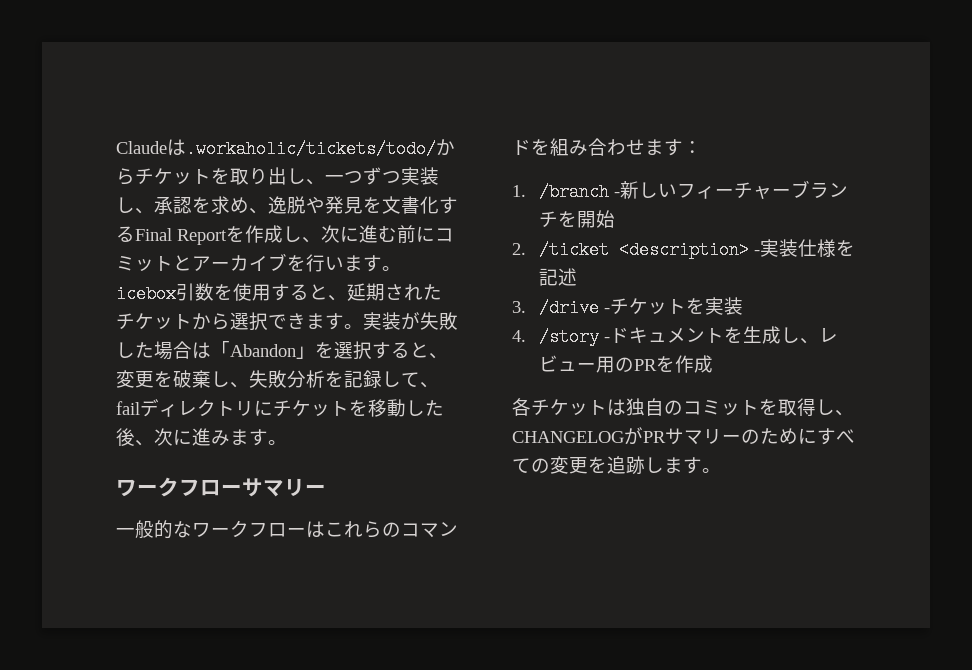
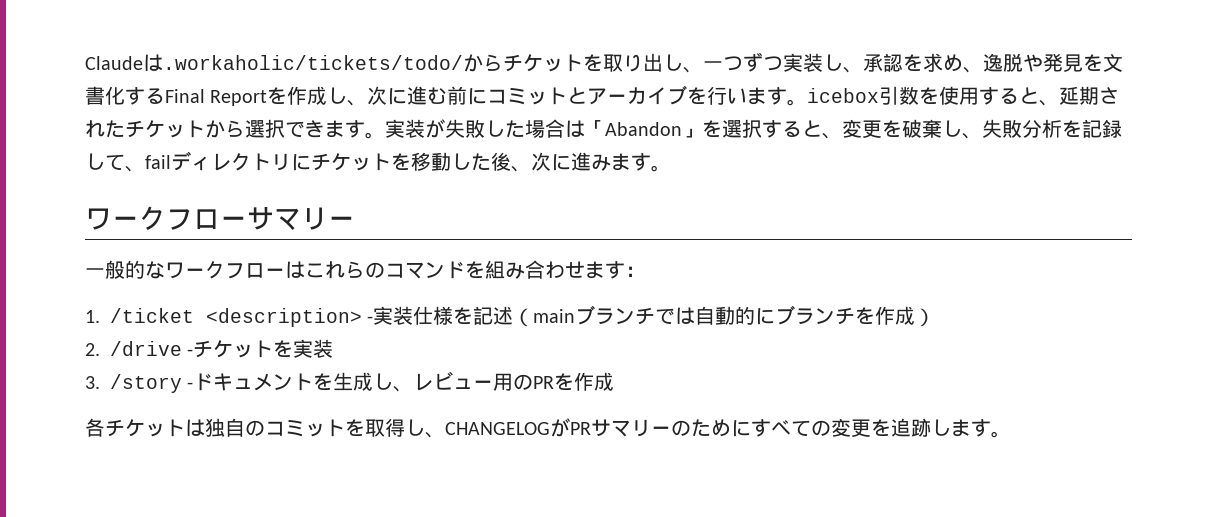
- 1. /branch -新しいフィーチャーブランチを開始
- 2. /ticket <description> -実装仕様を記述
- 3. /drive -チケットを実装
+ 1. /ticket <description> -実装仕様を記述（mainブランチでは自動的にブランチを作成）
+ 2. /drive -チケットを実装
- 4. /story -ドキュメントを生成し、レビュー用のPRを作成
+ 3. /story -ドキュメントを生成し、レビュー用のPRを作成

